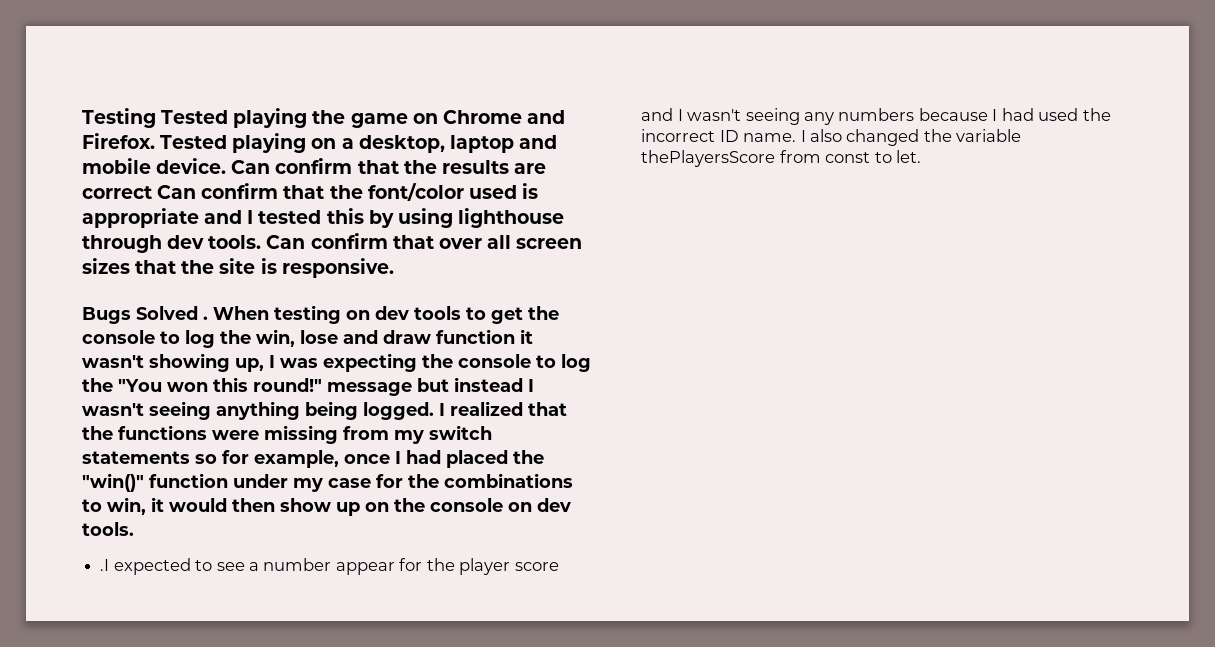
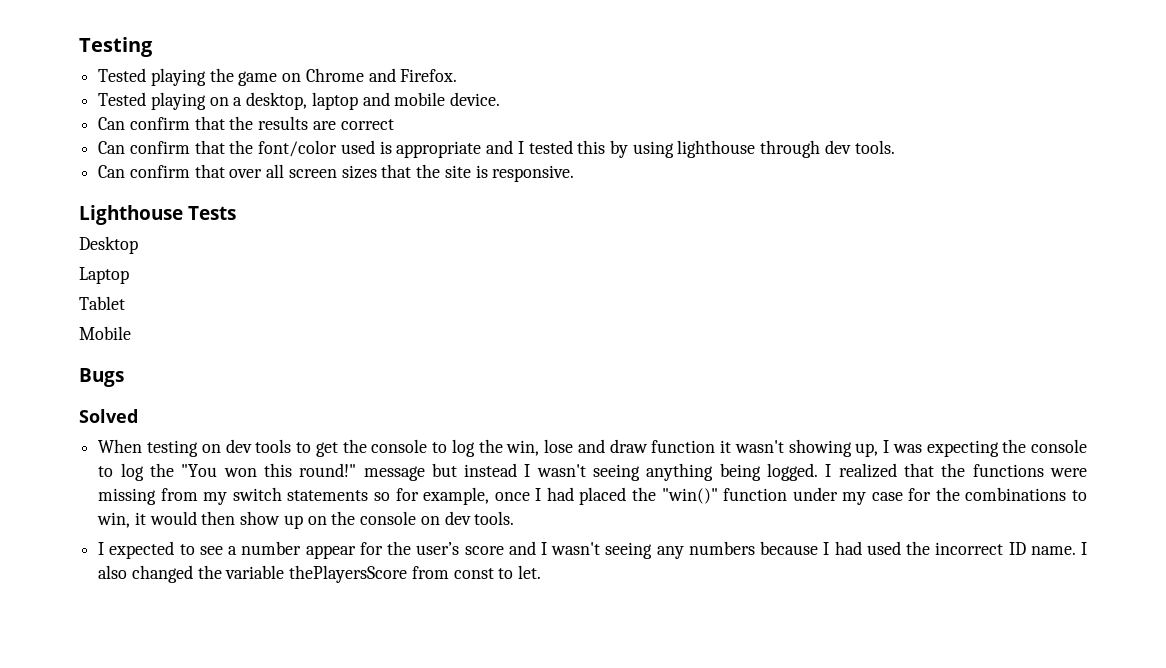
- Testing Tested playing the game on Chrome and Firefox. Tested playing on a desktop, laptop and mobile device. Can confirm that the results are correct Can confirm that the font/color used is appropriate and I tested this by using lighthouse through dev tools. Can confirm that over all screen sizes that the site is responsive.
+ Testing
+ Tested playing the game on Chrome and Firefox.
+ Tested playing on a desktop, laptop and mobile device.
+ Can confirm that the results are correct
+ Can confirm that the font/color used is appropriate and I tested this by using lighthouse through dev tools.
+ Can confirm that over all screen sizes that the site is responsive.
+ Lighthouse Tests
+ Desktop
+ Laptop
+ Tablet
+ Mobile
- Bugs Solved . When testing on dev tools to get the console to log the win, lose and draw function it wasn't showing up, I was expecting the console to log the "You won this round!" message but instead I wasn't seeing anything being logged.
+ Bugs
+ Solved
+ When testing on dev tools to get the console to log the win, lose and draw function it wasn't showing up, I was expecting the console to log the "You won this round!" message but instead I wasn't seeing anything being logged.
- .I expected to see a number appear for the player score and I wasn't seeing any numbers because I had used the incorrect ID name.
+ I expected to see a number appear for the user’s score and I wasn't seeing any numbers because I had used the incorrect ID name.

